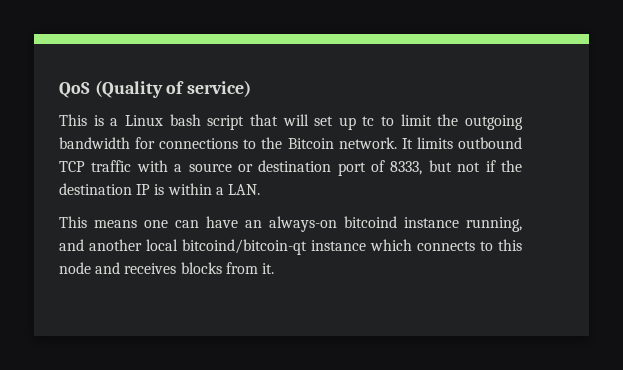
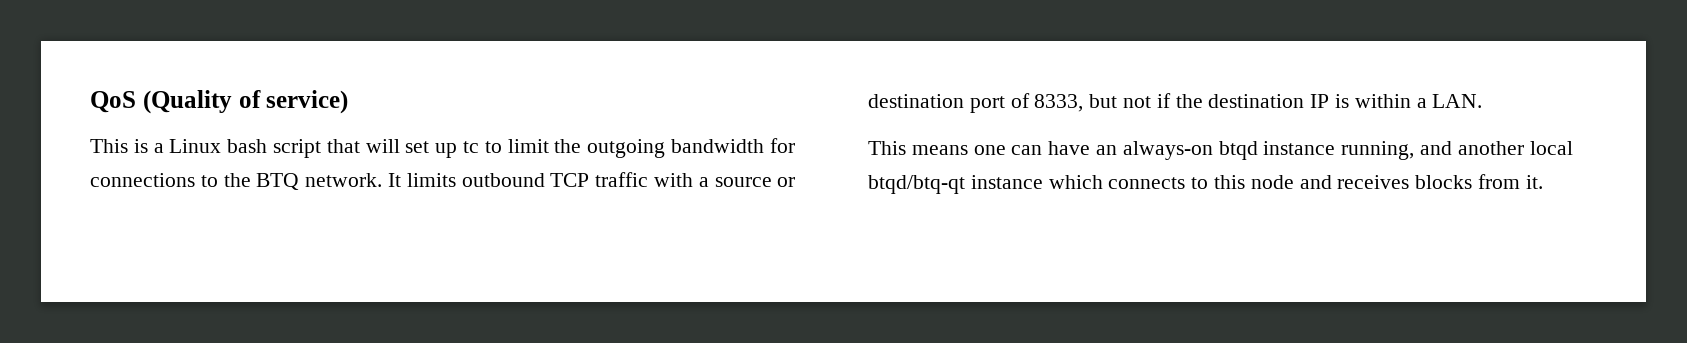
- This is a Linux bash script that will set up tc to limit the outgoing bandwidth for connections to the Bitcoin network.
+ This is a Linux bash script that will set up tc to limit the outgoing bandwidth for connections to the BTQ network.
- This means one can have an always-on bitcoind instance running, and another local bitcoind/bitcoin-qt instance which connects to this node and receives blocks from it.
+ This means one can have an always-on btqd instance running, and another local btqd/btq-qt instance which connects to this node and receives blocks from it.

